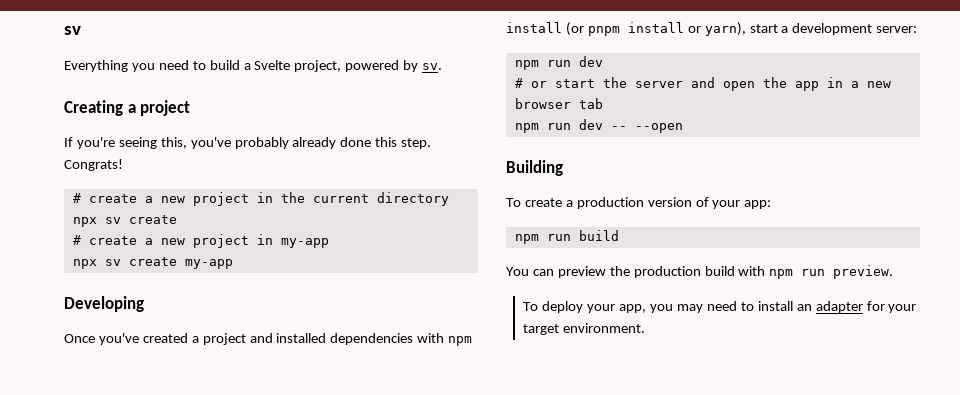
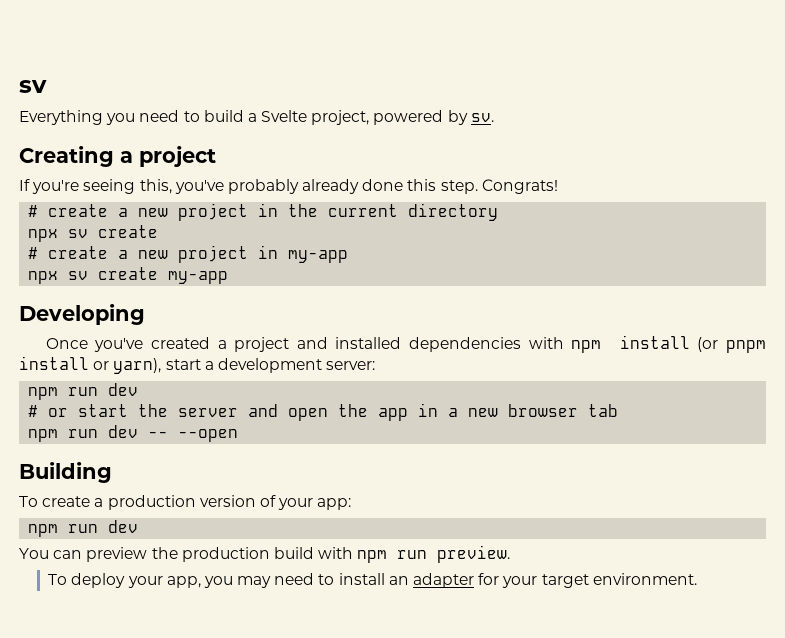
  To create a production version of your app:
- npm run build
+ npm run dev

